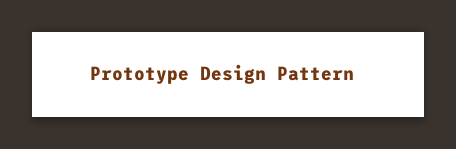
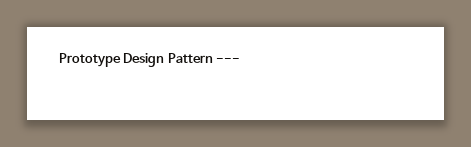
- Prototype Design Pattern
+ Prototype Design Pattern ---

